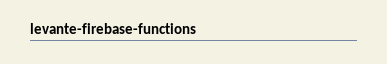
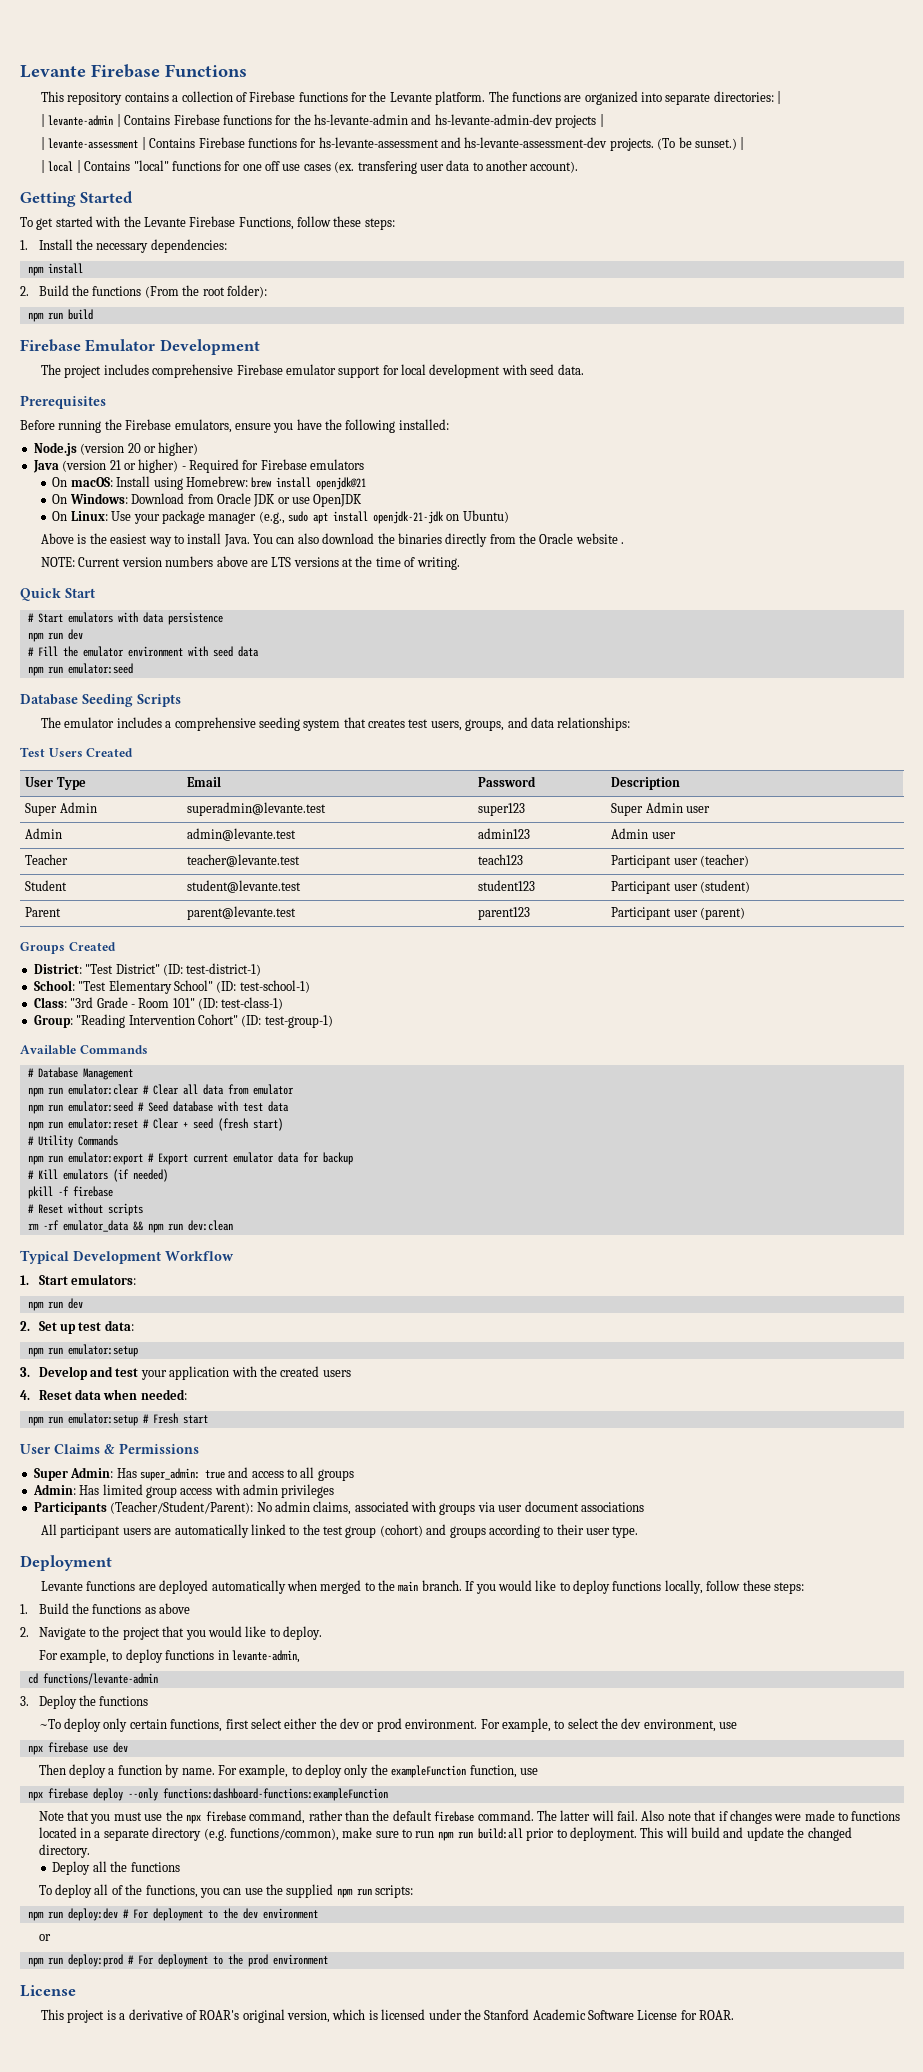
- levante-firebase-functions
+ Levante Firebase Functions
+ This repository contains a collection of Firebase functions for the Levante platform. The functions are organized into separate directories: |
+ | levante-admin | Contains Firebase functions for the hs-levante-admin and hs-levante-admin-dev projects |
+ | levante-assessment | Contains Firebase functions for hs-levante-assessment and hs-levante-assessment-dev projects. (To be sunset.) |
+ | local | Contains "local" functions for one off use cases (ex. transfering user data to another account).
+ Getting Started
+ To get started with the Levante Firebase Functions, follow these steps:
+ 1. Install the necessary dependencies:
+ npm install
+ 2. Build the functions (From the root folder):
+ npm run build
+ Firebase Emulator Development
+ The project includes comprehensive Firebase emulator support for local development with seed data.
+ Prerequisites
+ Before running the Firebase emulators, ensure you have the following installed:
+ Node.js (version 20 or higher)
+ Java (version 21 or higher) - Required for Firebase emulators
+ On macOS: Install using Homebrew: brew install openjdk@21
+ On Windows: Download from Oracle JDK or use OpenJDK
+ On Linux: Use your package manager (e.g., sudo apt install openjdk-21-jdk on Ubuntu)
+ Above is the easiest way to install Java. You can also download the binaries directly from the Oracle website .
+ NOTE: Current version numbers above are LTS versions at the time of writing.
+ Quick Start
+ # Start emulators with data persistence
+ npm run dev
+ # Fill the emulator environment with seed data
+ npm run emulator:seed
+ Database Seeding Scripts
+ The emulator includes a comprehensive seeding system that creates test users, groups, and data relationships:
+ Test Users Created
+ User Type | Email | Password | Description
+ Super Admin | superadmin@levante.test | super123 | Super Admin user
+ Admin | admin@levante.test | admin123 | Admin user
+ Teacher | teacher@levante.test | teach123 | Participant user (teacher)
+ Student | student@levante.test | student123 | Participant user (student)
+ Parent | parent@levante.test | parent123 | Participant user (parent)
+ Groups Created
+ District: "Test District" (ID: test-district-1)
+ School: "Test Elementary School" (ID: test-school-1)
+ Class: "3rd Grade - Room 101" (ID: test-class-1)
+ Group: "Reading Intervention Cohort" (ID: test-group-1)
+ Available Commands
+ # Database Management
+ npm run emulator:clear # Clear all data from emulator
+ npm run emulator:seed # Seed database with test data
+ npm run emulator:reset # Clear + seed (fresh start)
+ # Utility Commands
+ npm run emulator:export # Export current emulator data for backup
+ # Kill emulators (if needed)
+ pkill -f firebase
+ # Reset without scripts
+ rm -rf emulator_data && npm run dev:clean
+ Typical Development Workflow
+ 1. Start emulators:
+ npm run dev
+ 2. Set up test data:
+ npm run emulator:setup
+ 3. Develop and test your application with the created users
+ 4. Reset data when needed:
+ npm run emulator:setup # Fresh start
+ User Claims & Permissions
+ Super Admin: Has super_admin: true and access to all groups
+ Admin: Has limited group access with admin privileges
+ Participants (Teacher/Student/Parent): No admin claims, associated with groups via user document associations
+ All participant users are automatically linked to the test group (cohort) and groups according to their user type.
+ Deployment
+ Levante functions are deployed automatically when merged to the main branch. If you would like to deploy functions locally, follow these steps:
+ 1. Build the functions as above
+ 2. Navigate to the project that you would like to deploy.
+ For example, to deploy functions in levante-admin,
+ cd functions/levante-admin
+ 3. Deploy the functions
+ ~To deploy only certain functions, first select either the dev or prod environment. For example, to select the dev environment, use
+ npx firebase use dev
+ Then deploy a function by name. For example, to deploy only the exampleFunction function, use
+ npx firebase deploy --only functions:dashboard-functions:exampleFunction
+ Note that you must use the npx firebase command, rather than the default firebase command. The latter will fail. Also note that if changes were made to functions located in a separate directory (e.g. functions/common), make sure to run npm run build:all prior to deployment. This will build and update the changed directory.
+ Deploy all the functions
+ To deploy all of the functions, you can use the supplied npm run scripts:
+ npm run deploy:dev # For deployment to the dev environment
+ or
+ npm run deploy:prod # For deployment to the prod environment
+ License
+ This project is a derivative of ROAR's original version, which is licensed under the Stanford Academic Software License for ROAR.

